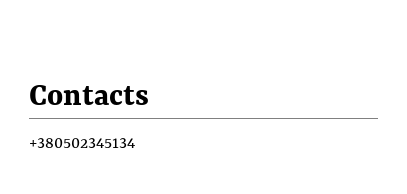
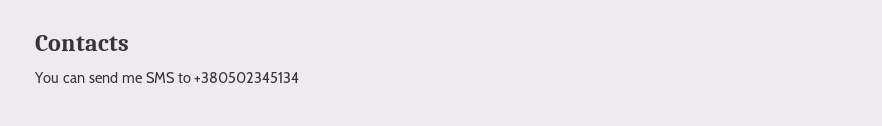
- +380502345134
+ You can send me SMS to +380502345134

